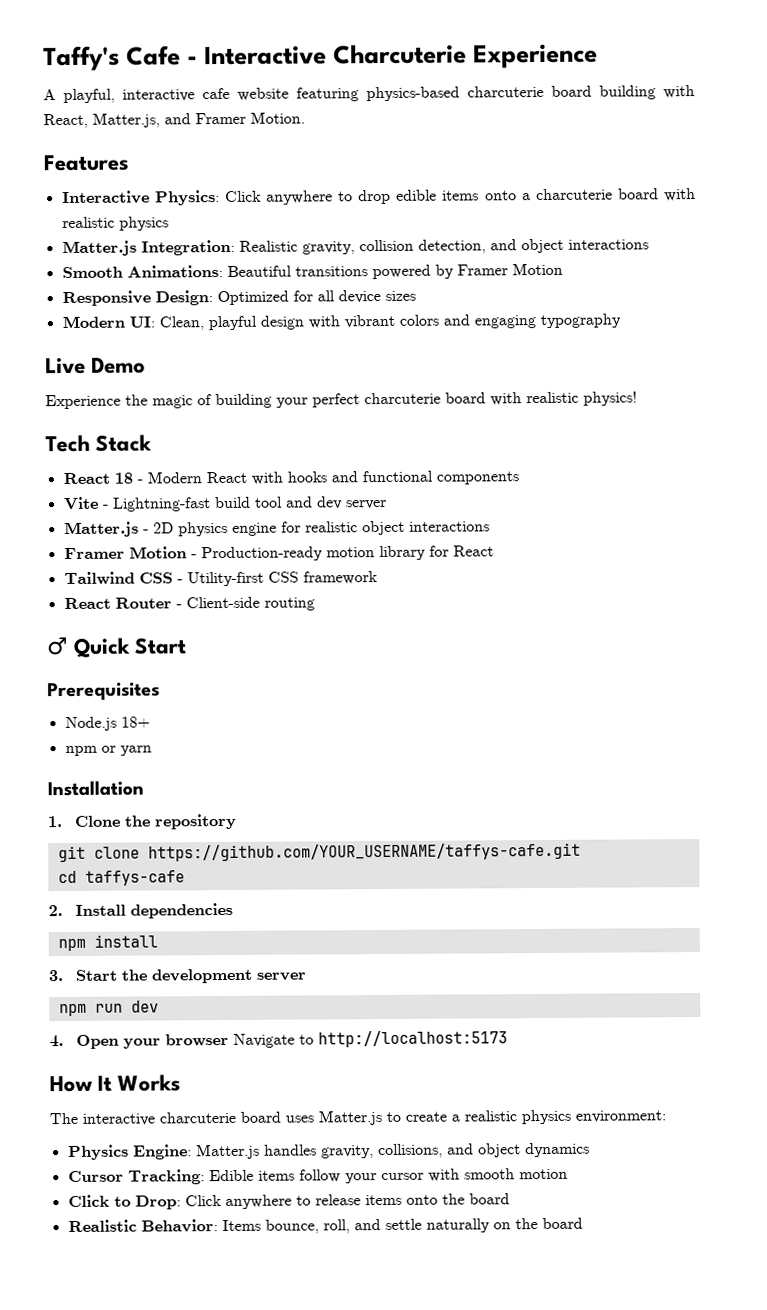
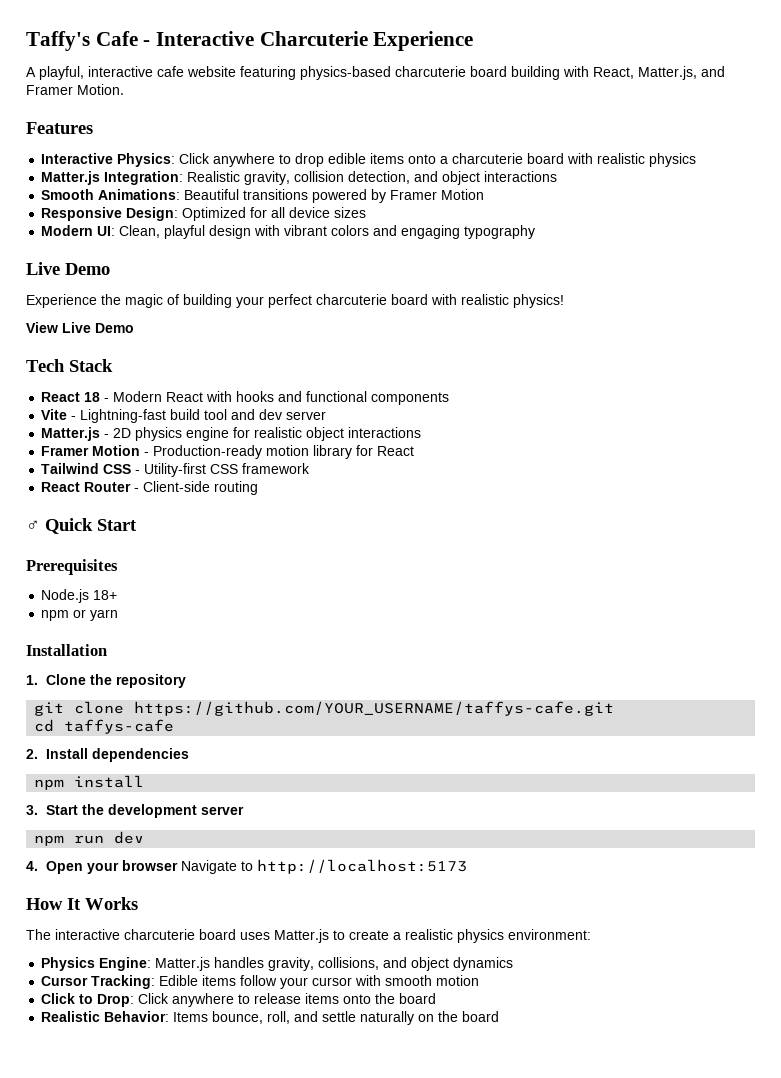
+ View Live Demo

